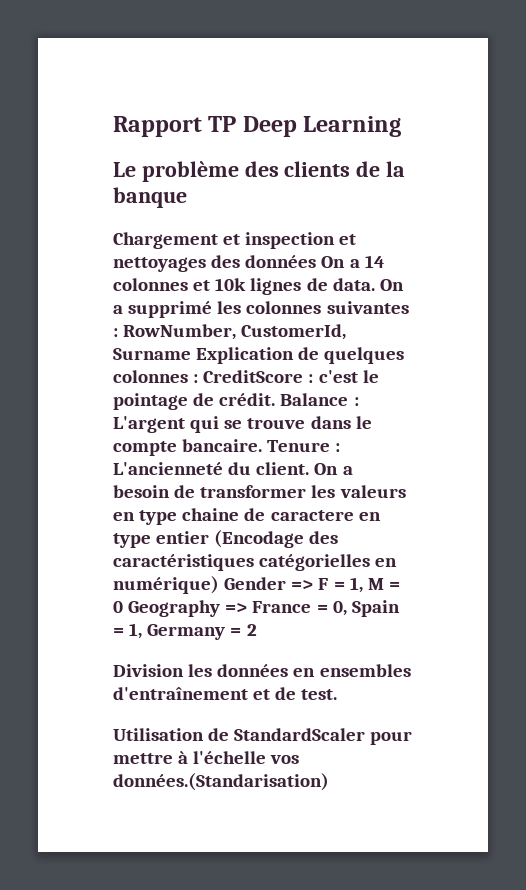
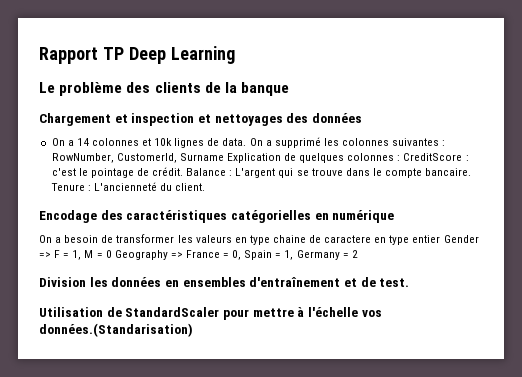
- Chargement et inspection et nettoyages des données On a 14 colonnes et 10k lignes de data.
+ Chargement et inspection et nettoyages des données
+ On a 14 colonnes et 10k lignes de data.
- Tenure : L'ancienneté du client. On a besoin de transformer les valeurs en type chaine de caractere en type entier (Encodage des caractéristiques catégorielles en numérique) Gender => F = 1, M = 0 Geography => France = 0, Spain = 1, Germany = 2
+ Tenure : L'ancienneté du client.
+ Encodage des caractéristiques catégorielles en numérique
+ On a besoin de transformer les valeurs en type chaine de caractere en type entier Gender => F = 1, M = 0 Geography => France = 0, Spain = 1, Germany = 2

